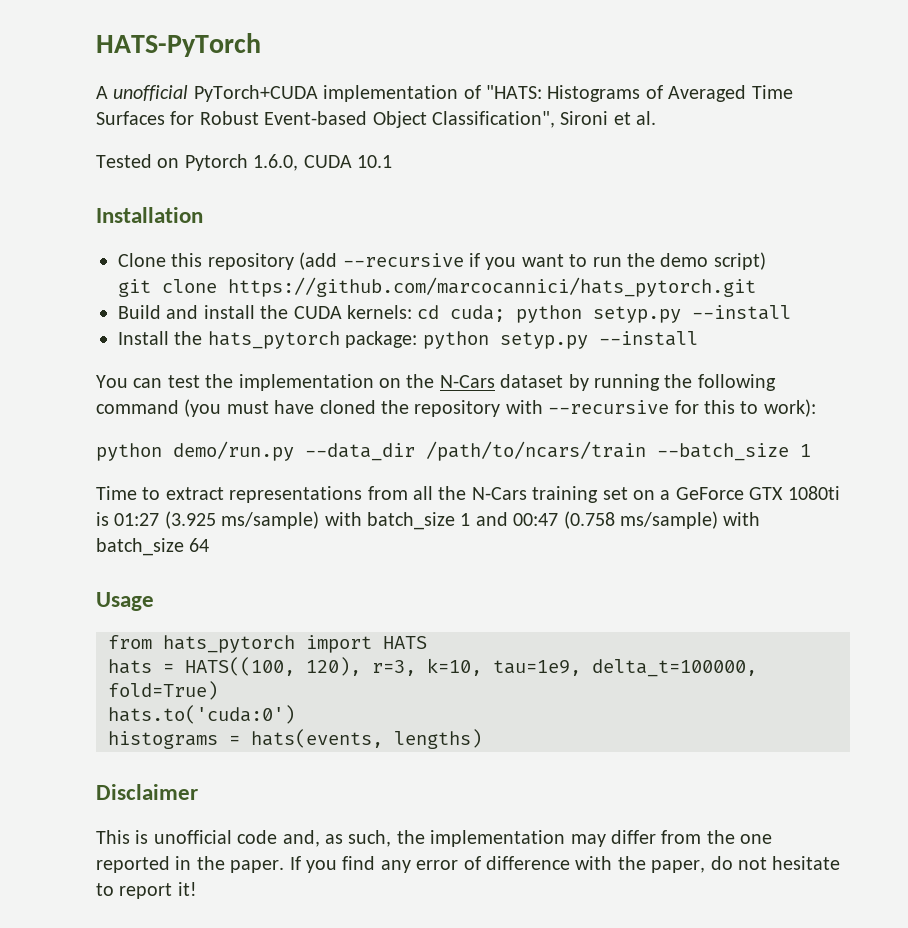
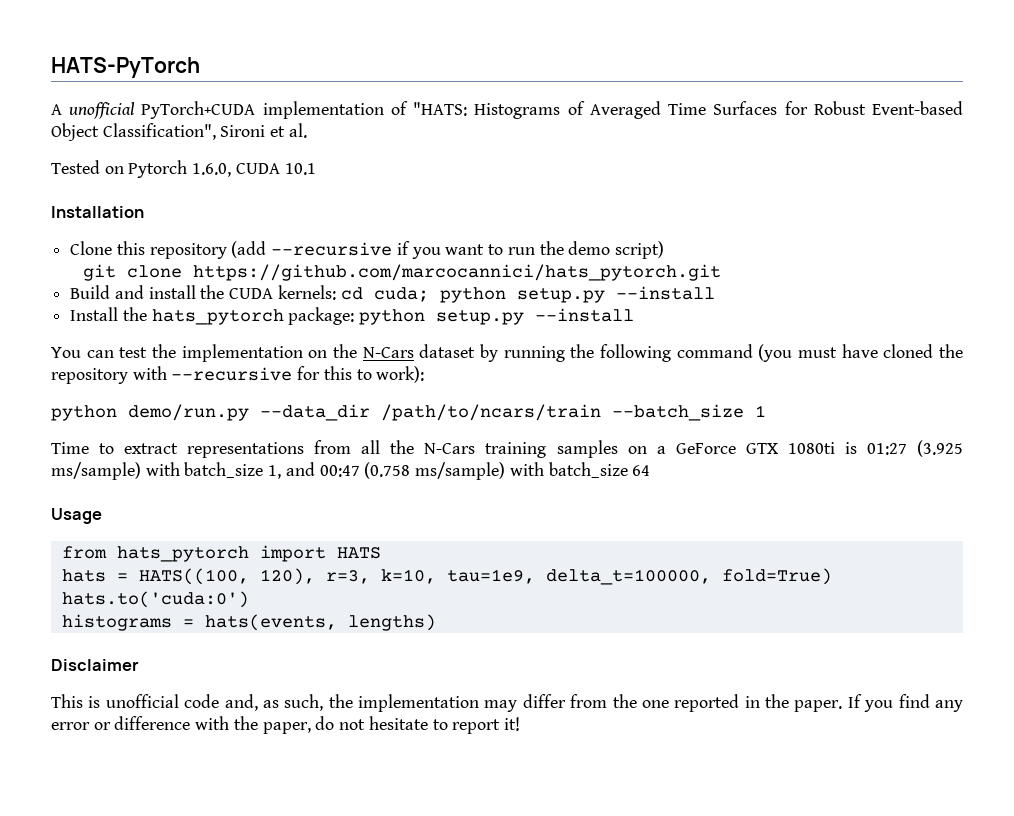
- Build and install the CUDA kernels: cd cuda; python setyp.py --install
+ Build and install the CUDA kernels: cd cuda; python setup.py --install
- Install the hats_pytorch package: python setyp.py --install
+ Install the hats_pytorch package: python setup.py --install
- Time to extract representations from all the N-Cars training set on a GeForce GTX 1080ti is 01:27 (3.925 ms/sample) with batch_size 1 and 00:47 (0.758 ms/sample) with batch_size 64
+ Time to extract representations from all the N-Cars training samples on a GeForce GTX 1080ti is 01:27 (3.925 ms/sample) with batch_size 1, and 00:47 (0.758 ms/sample) with batch_size 64
- If you find any error of difference with the paper, do not hesitate to report it!
+ If you find any error or difference with the paper, do not hesitate to report it!

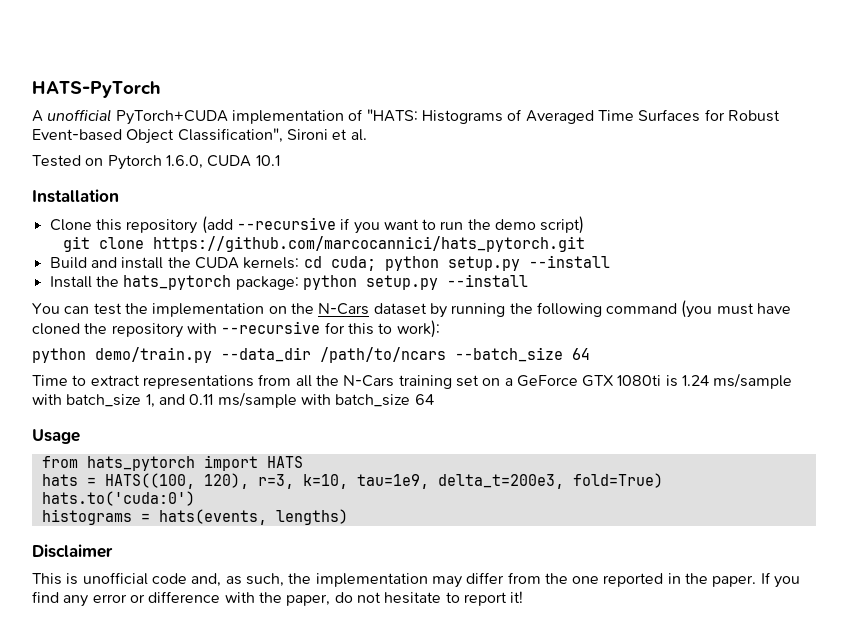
- python demo/run.py --data_dir /path/to/ncars/train --batch_size 1
+ python demo/train.py --data_dir /path/to/ncars --batch_size 64
- Time to extract representations from all the N-Cars training samples on a GeForce GTX 1080ti is 01:27 (3.925 ms/sample) with batch_size 1, and 00:47 (0.758 ms/sample) with batch_size 64
+ Time to extract representations from all the N-Cars training set on a GeForce GTX 1080ti is 1.24 ms/sample with batch_size 1, and 0.11 ms/sample with batch_size 64
- hats = HATS((100, 120), r=3, k=10, tau=1e9, delta_t=100000, fold=True)
+ hats = HATS((100, 120), r=3, k=10, tau=1e9, delta_t=200e3, fold=True)

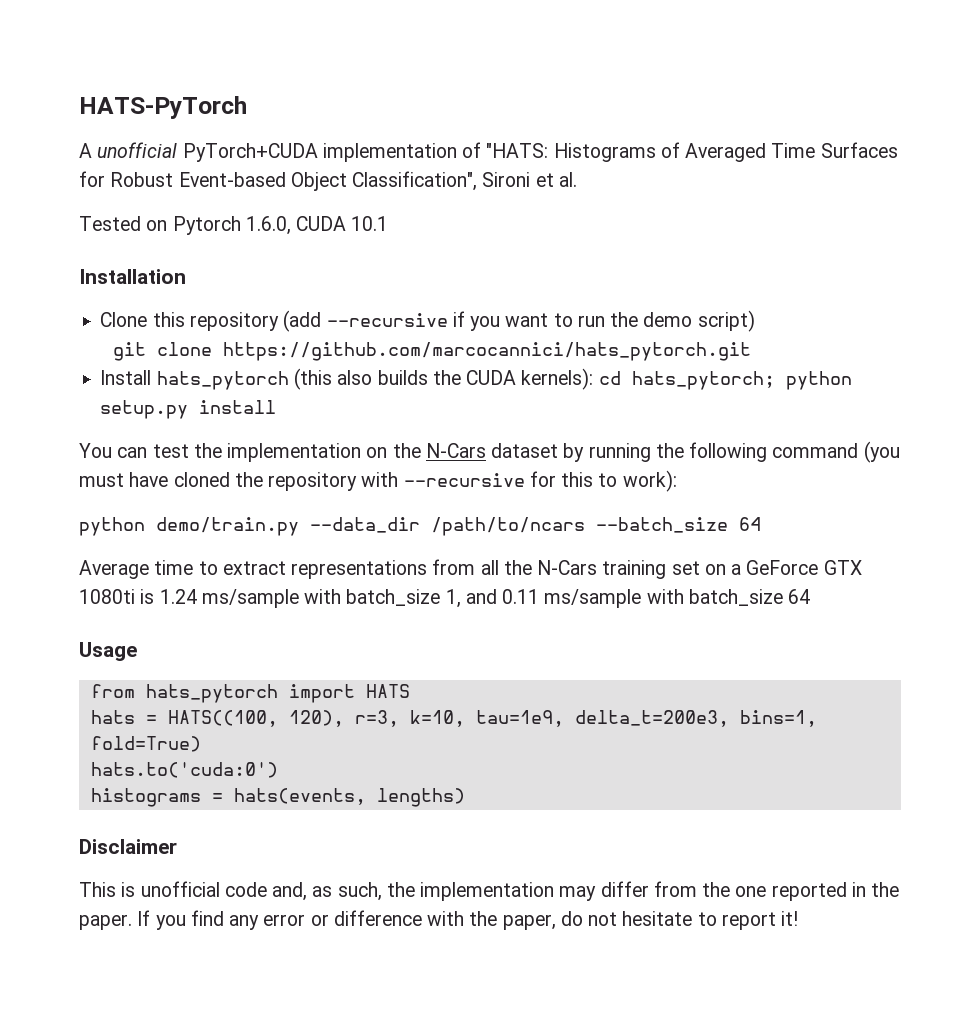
- Build and install the CUDA kernels: cd cuda; python setup.py --install
- Install the hats_pytorch package: python setup.py --install
+ Install hats_pytorch (this also builds the CUDA kernels): cd hats_pytorch; python setup.py install
- Time to extract representations from all the N-Cars training set on a GeForce GTX 1080ti is 1.24 ms/sample with batch_size 1, and 0.11 ms/sample with batch_size 64
+ Average time to extract representations from all the N-Cars training set on a GeForce GTX 1080ti is 1.24 ms/sample with batch_size 1, and 0.11 ms/sample with batch_size 64
- hats = HATS((100, 120), r=3, k=10, tau=1e9, delta_t=200e3, fold=True)
+ hats = HATS((100, 120), r=3, k=10, tau=1e9, delta_t=200e3, bins=1, fold=True)

